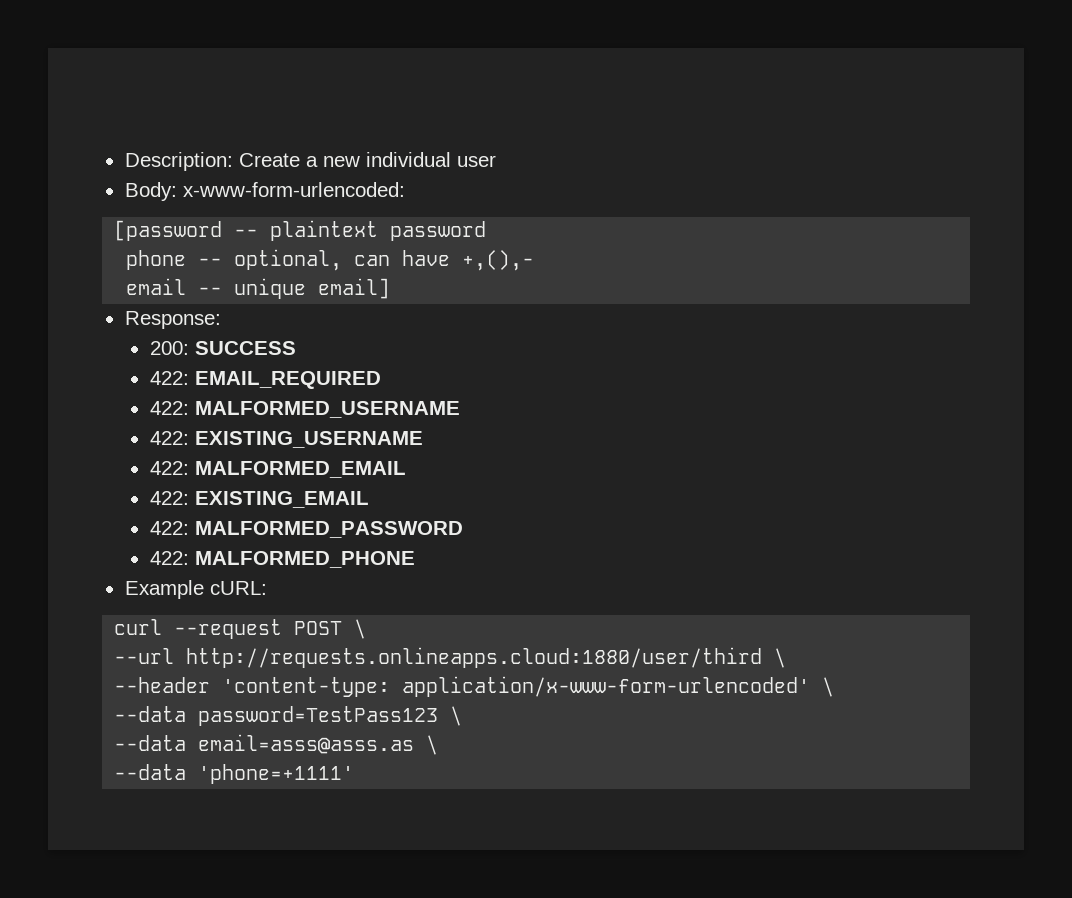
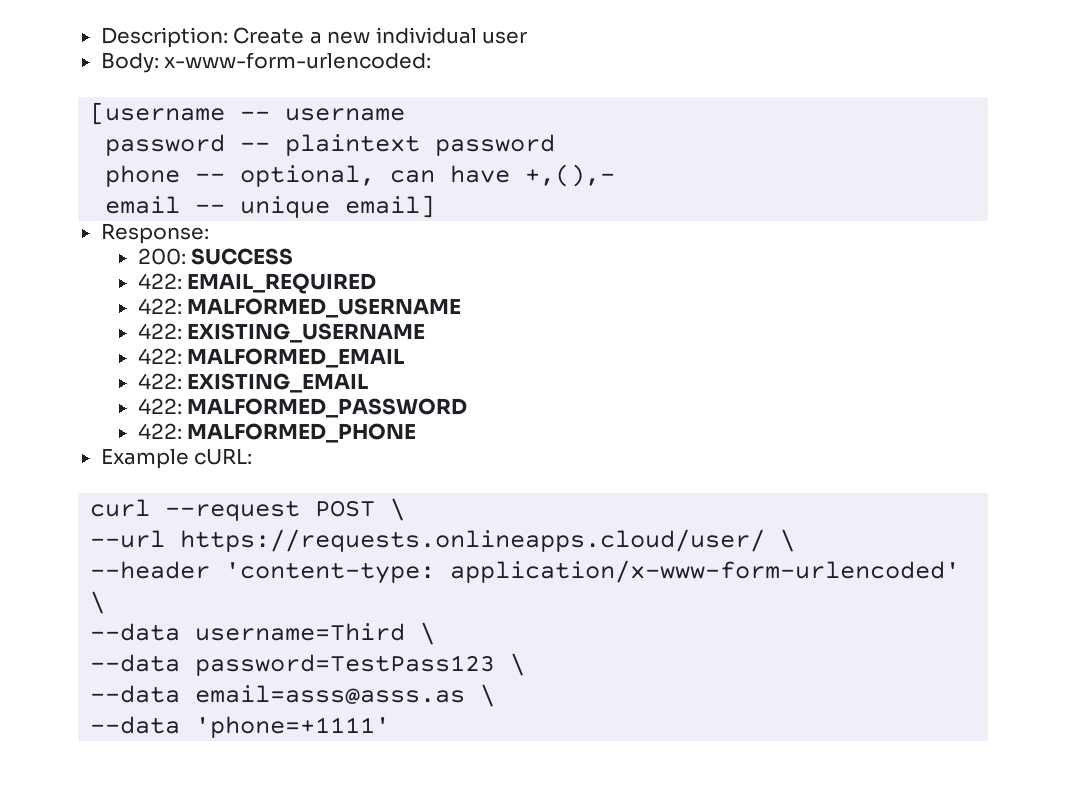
- [password -- plaintext password
+ [username -- username
+ password -- plaintext password
- --url http://requests.onlineapps.cloud:1880/user/third \
+ --url https://requests.onlineapps.cloud/user/ \
+ --data username=Third \

